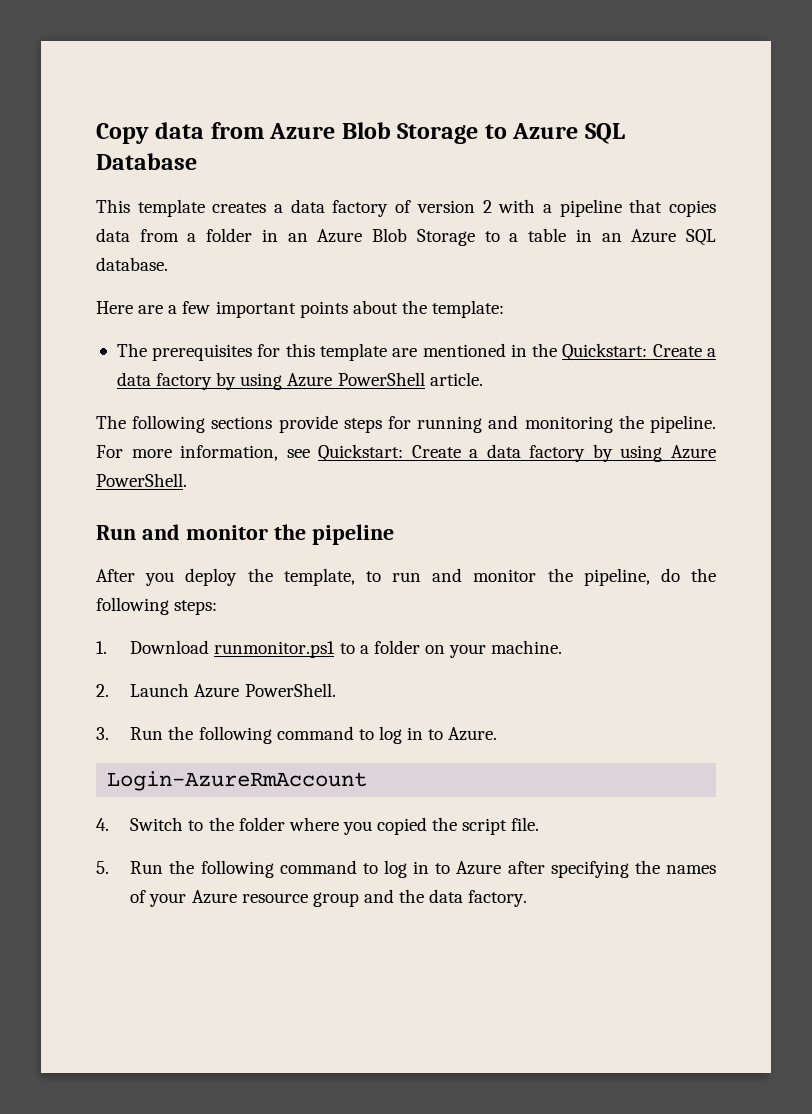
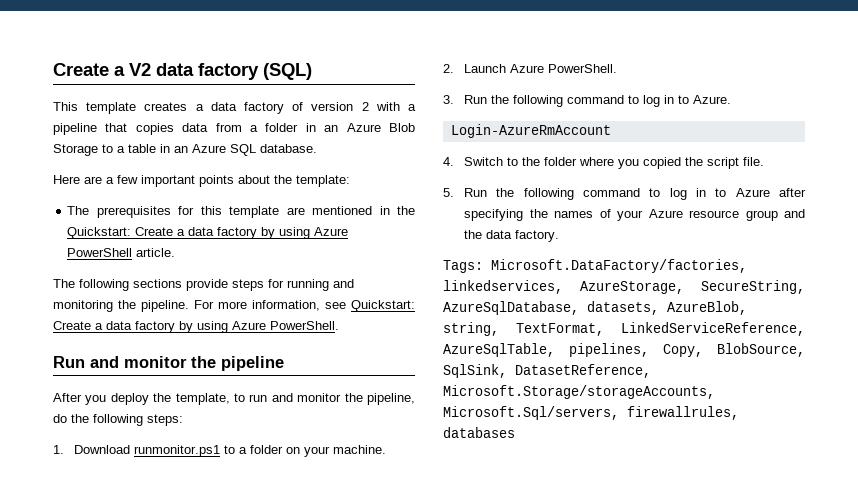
- Copy data from Azure Blob Storage to Azure SQL Database
+ Create a V2 data factory (SQL)
+ Tags: Microsoft.DataFactory/factories, linkedservices, AzureStorage, SecureString, AzureSqlDatabase, datasets, AzureBlob, string, TextFormat, LinkedServiceReference, AzureSqlTable, pipelines, Copy, BlobSource, SqlSink, DatasetReference, Microsoft.Storage/storageAccounts, Microsoft.Sql/servers, firewallrules, databases

